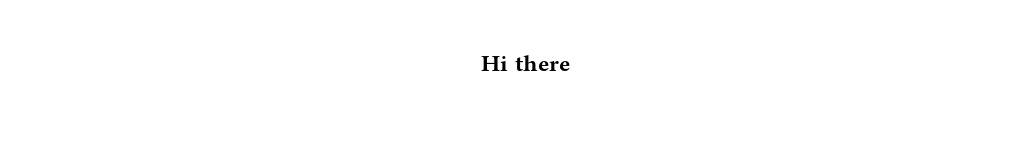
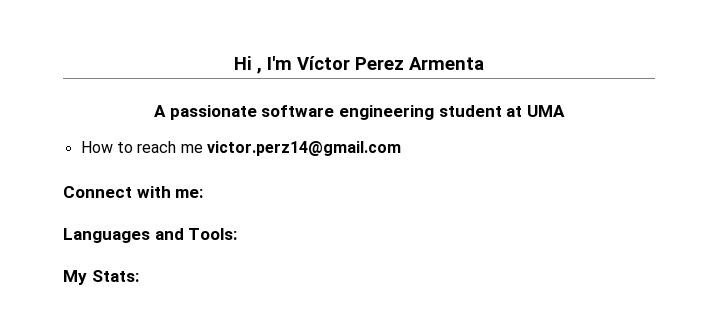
- Hi there
+ Hi , I'm Víctor Perez Armenta
+ A passionate software engineering student at UMA
+ How to reach me victor.perz14@gmail.com
+ Connect with me:
+ Languages and Tools:
+ My Stats:

